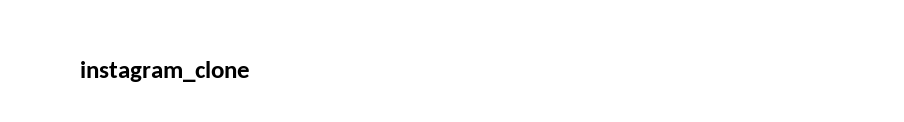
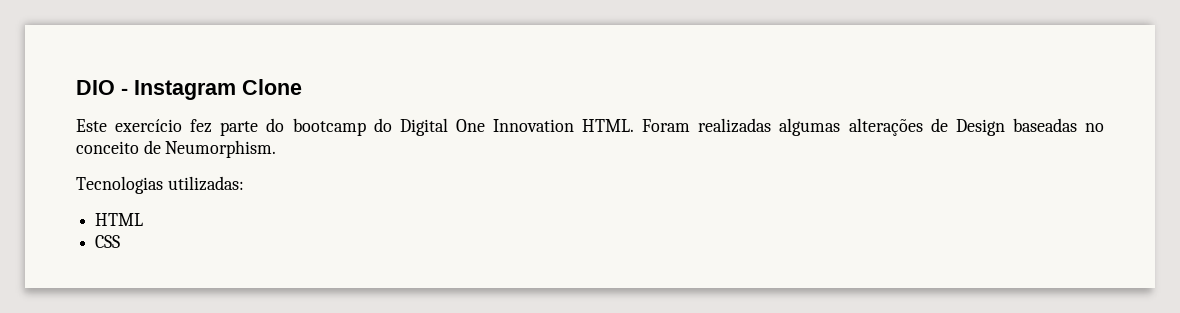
- instagram_clone
+ DIO - Instagram Clone
+ Este exercício fez parte do bootcamp do Digital One Innovation HTML. Foram realizadas algumas alterações de Design baseadas no conceito de Neumorphism.
+ Tecnologias utilizadas:
+ HTML
+ CSS

